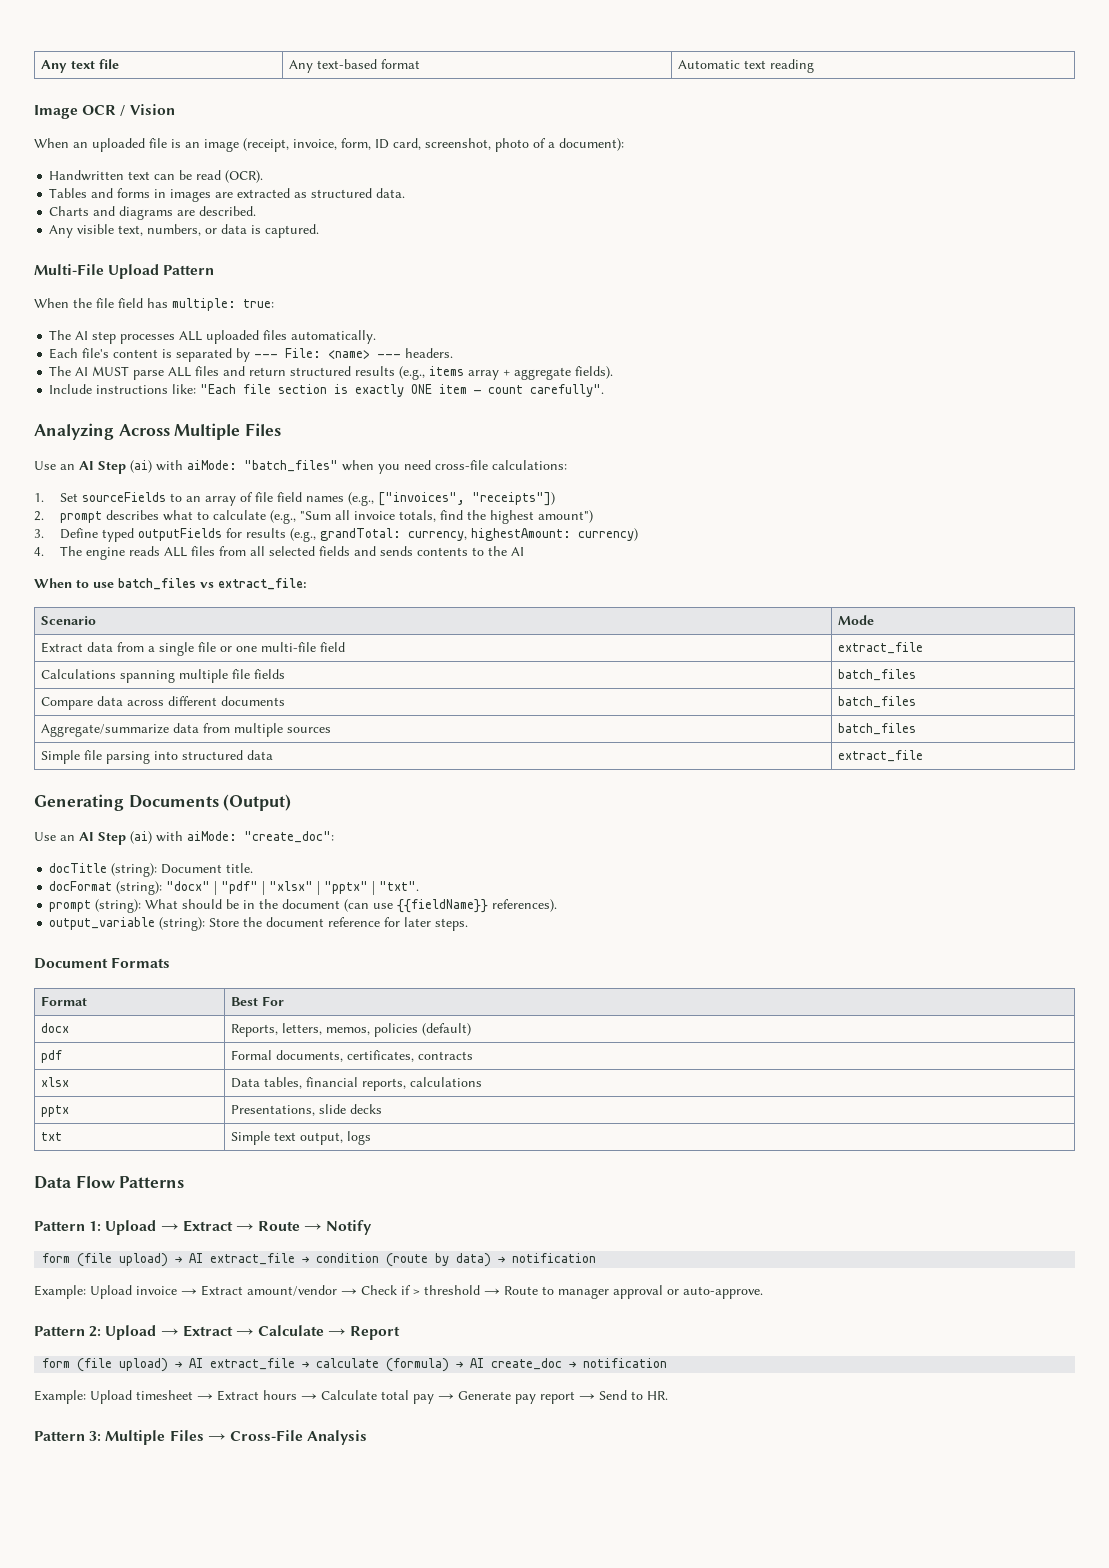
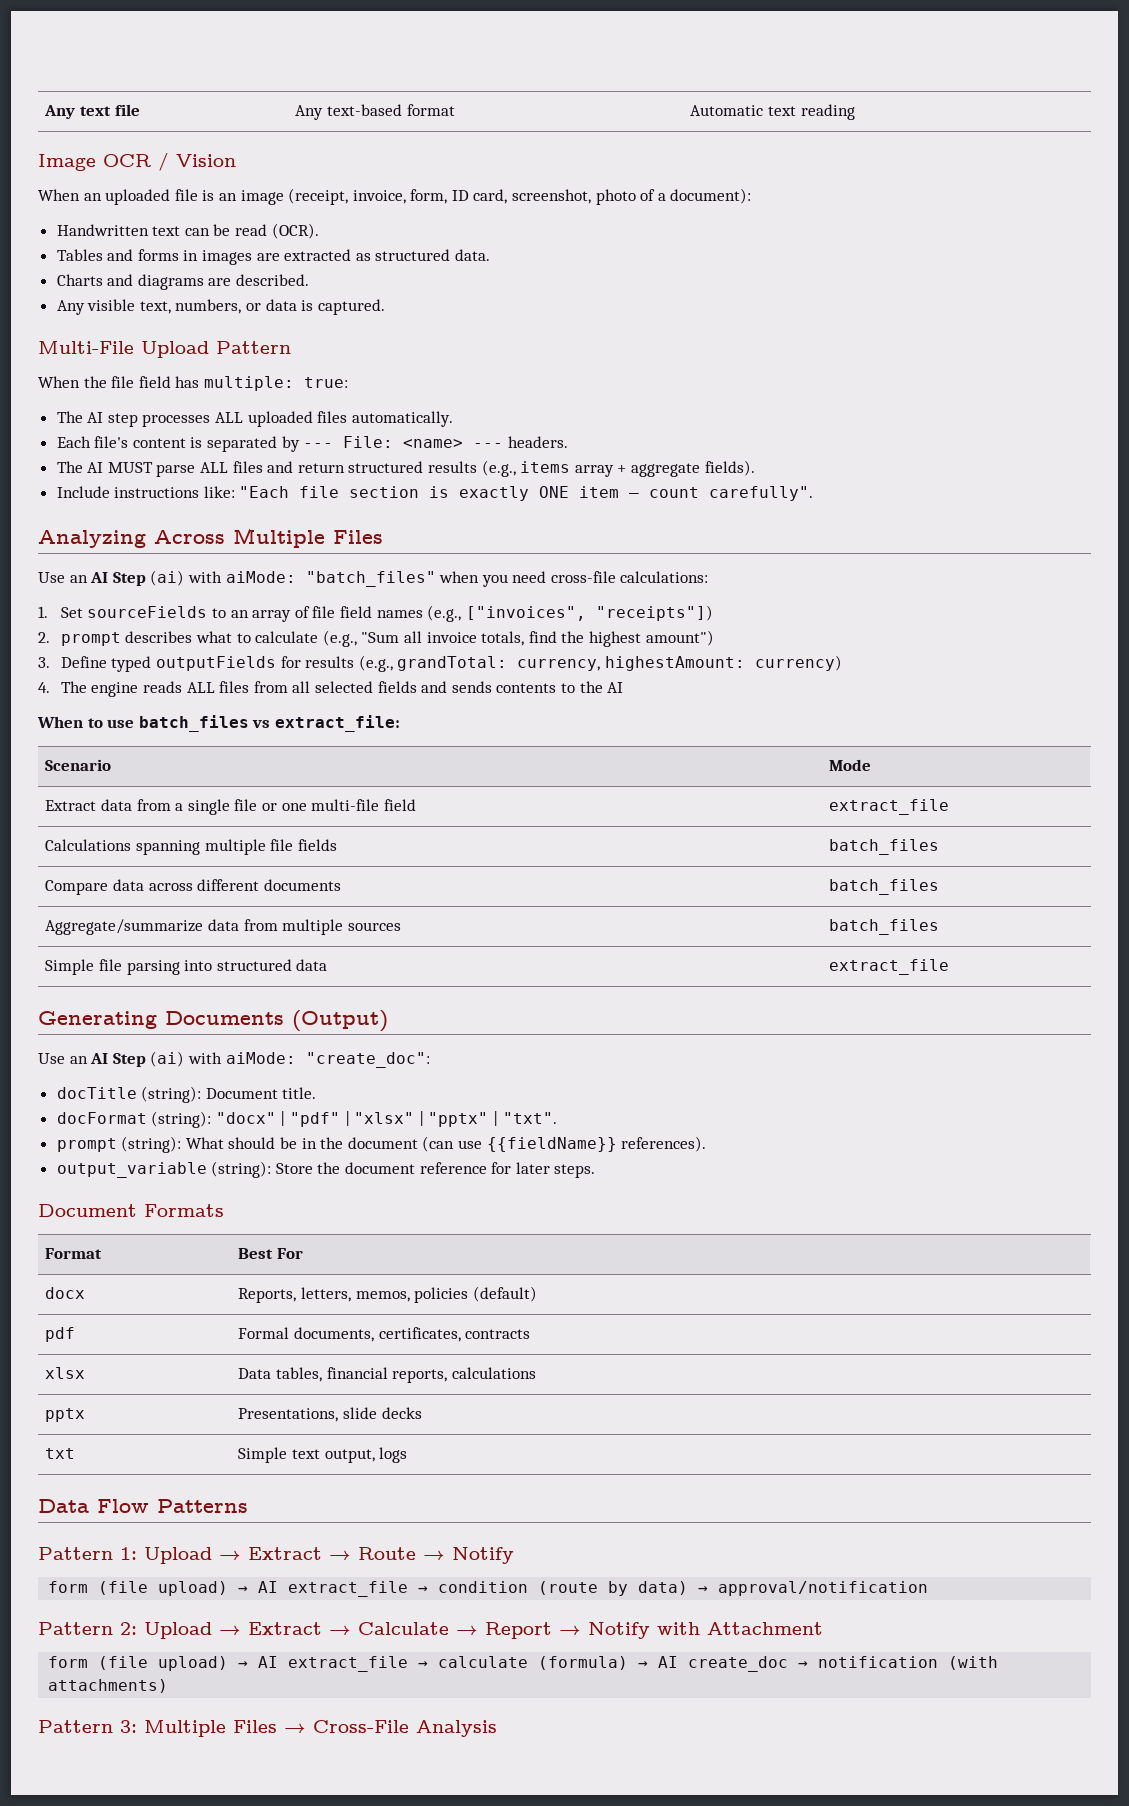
- form (file upload) → AI extract_file → condition (route by data) → notification
- Example: Upload invoice → Extract amount/vendor → Check if > threshold → Route to manager approval or auto-approve.
+ form (file upload) → AI extract_file → condition (route by data) → approval/notification
- Pattern 2: Upload → Extract → Calculate → Report
+ Pattern 2: Upload → Extract → Calculate → Report → Notify with Attachment
- form (file upload) → AI extract_file → calculate (formula) → AI create_doc → notification
- Example: Upload timesheet → Extract hours → Calculate total pay → Generate pay report → Send to HR.
+ form (file upload) → AI extract_file → calculate (formula) → AI create_doc → notification (with attachments)

